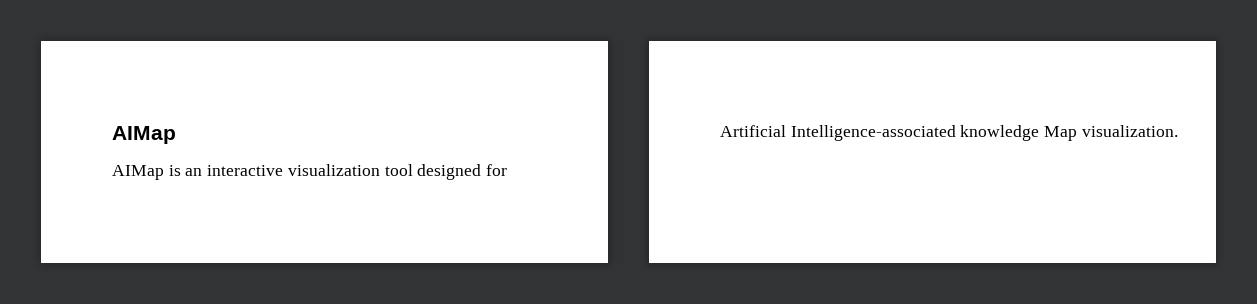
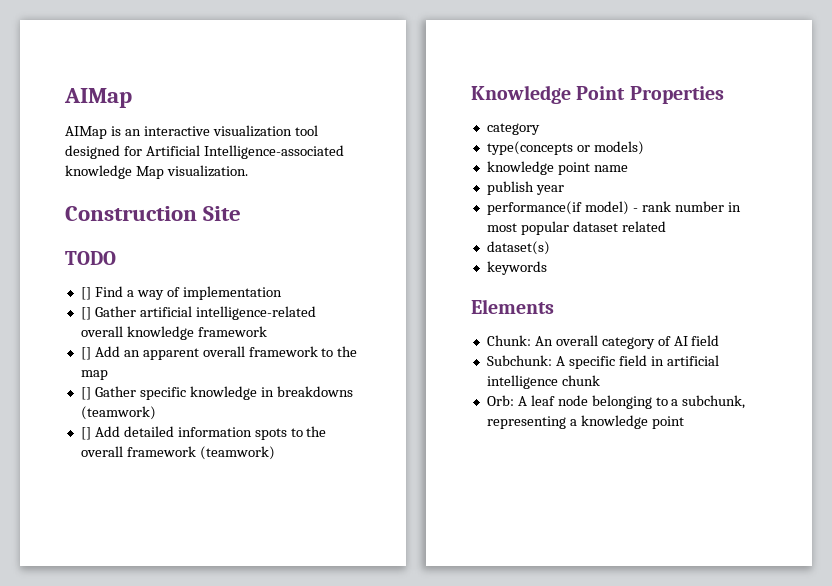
+ Construction Site
+ TODO
+ [] Find a way of implementation
+ [] Gather artificial intelligence-related overall knowledge framework
+ [] Add an apparent overall framework to the map
+ [] Gather specific knowledge in breakdowns (teamwork)
+ [] Add detailed information spots to the overall framework (teamwork)
+ Knowledge Point Properties
+ category
+ type(concepts or models)
+ knowledge point name
+ publish year
+ performance(if model) - rank number in most popular dataset related
+ dataset(s)
+ keywords
+ Elements
+ Chunk: An overall category of AI field
+ Subchunk: A specific field in artificial intelligence chunk
+ Orb: A leaf node belonging to a subchunk, representing a knowledge point

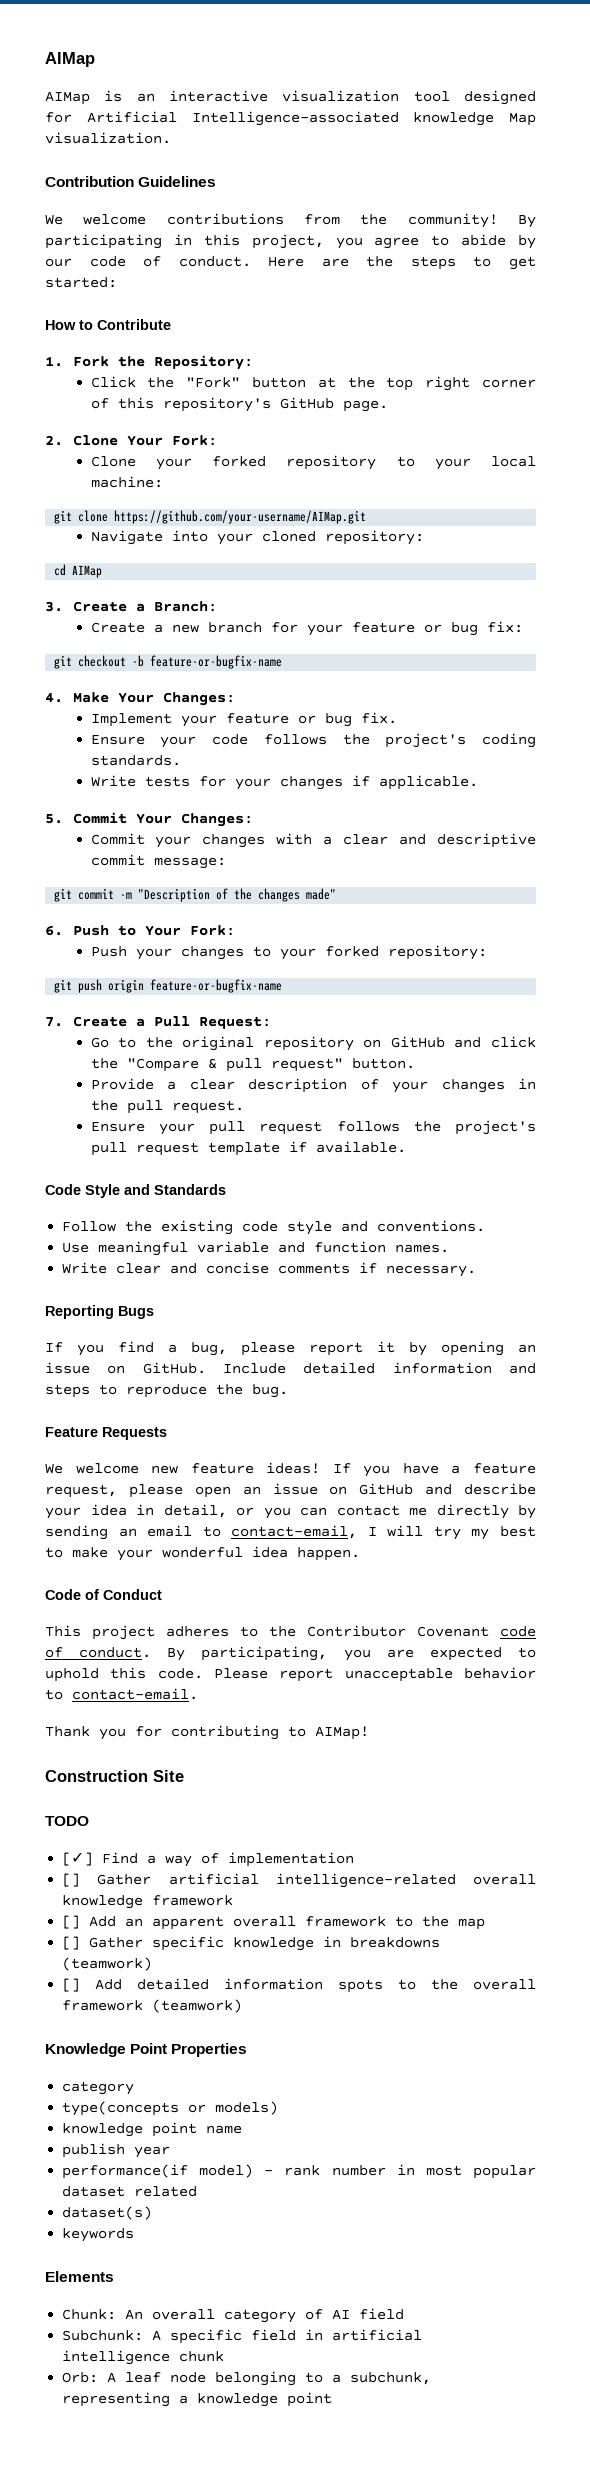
+ Contribution Guidelines
+ We welcome contributions from the community! By participating in this project, you agree to abide by our code of conduct. Here are the steps to get started:
+ How to Contribute
+ 1. Fork the Repository:
+ Click the "Fork" button at the top right corner of this repository's GitHub page.
+ 2. Clone Your Fork:
+ Clone your forked repository to your local machine:
+ git clone https://github.com/your-username/AIMap.git
+ Navigate into your cloned repository:
+ cd AIMap
+ 3. Create a Branch:
+ Create a new branch for your feature or bug fix:
+ git checkout -b feature-or-bugfix-name
+ 4. Make Your Changes:
+ Implement your feature or bug fix.
+ Ensure your code follows the project's coding standards.
+ Write tests for your changes if applicable.
+ 5. Commit Your Changes:
+ Commit your changes with a clear and descriptive commit message:
+ git commit -m "Description of the changes made"
+ 6. Push to Your Fork:
+ Push your changes to your forked repository:
+ git push origin feature-or-bugfix-name
+ 7. Create a Pull Request:
+ Go to the original repository on GitHub and click the "Compare & pull request" button.
+ Provide a clear description of your changes in the pull request.
+ Ensure your pull request follows the project's pull request template if available.
+ Code Style and Standards
+ Follow the existing code style and conventions.
+ Use meaningful variable and function names.
+ Write clear and concise comments if necessary.
+ Reporting Bugs
+ If you find a bug, please report it by opening an issue on GitHub. Include detailed information and steps to reproduce the bug.
+ Feature Requests
+ We welcome new feature ideas! If you have a feature request, please open an issue on GitHub and describe your idea in detail, or you can contact me directly by sending an email to contact-email, I will try my best to make your wonderful idea happen.
+ Code of Conduct
+ This project adheres to the Contributor Covenant code of conduct. By participating, you are expected to uphold this code. Please report unacceptable behavior to contact-email.
+ Thank you for contributing to AIMap!
- [] Find a way of implementation
+ [✓] Find a way of implementation

